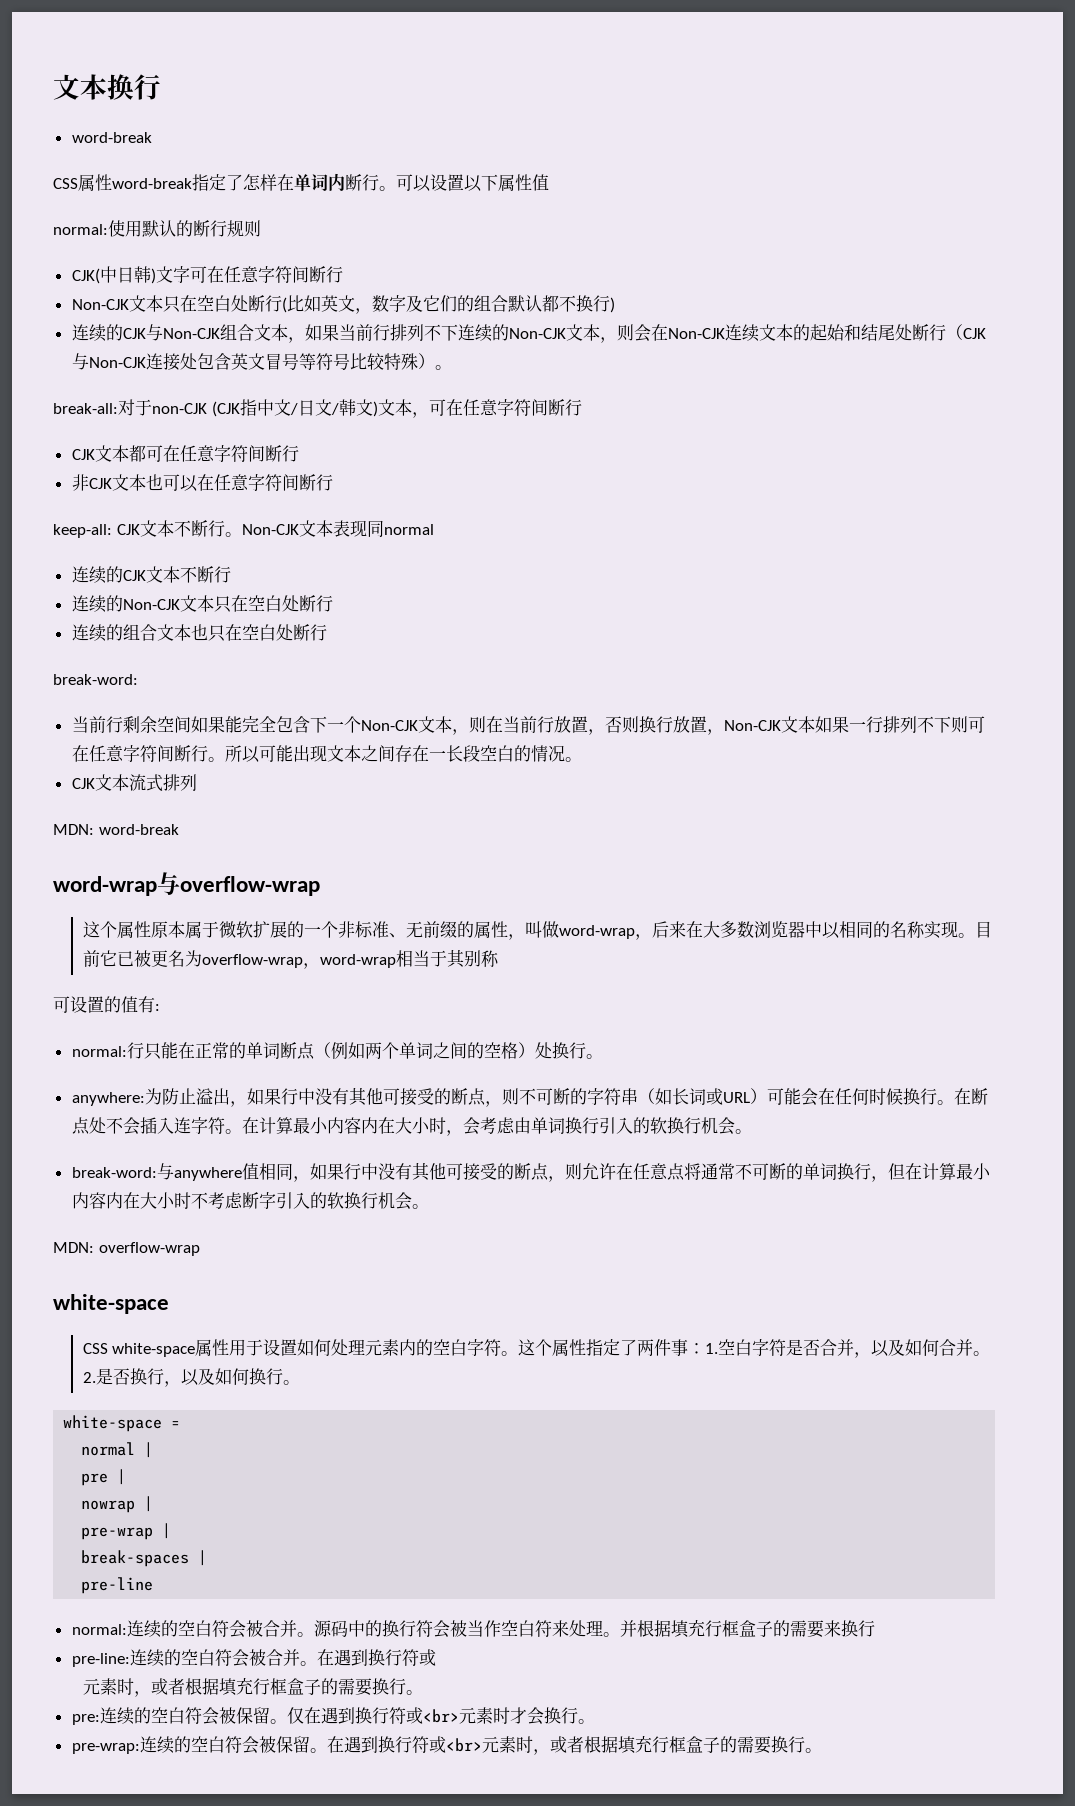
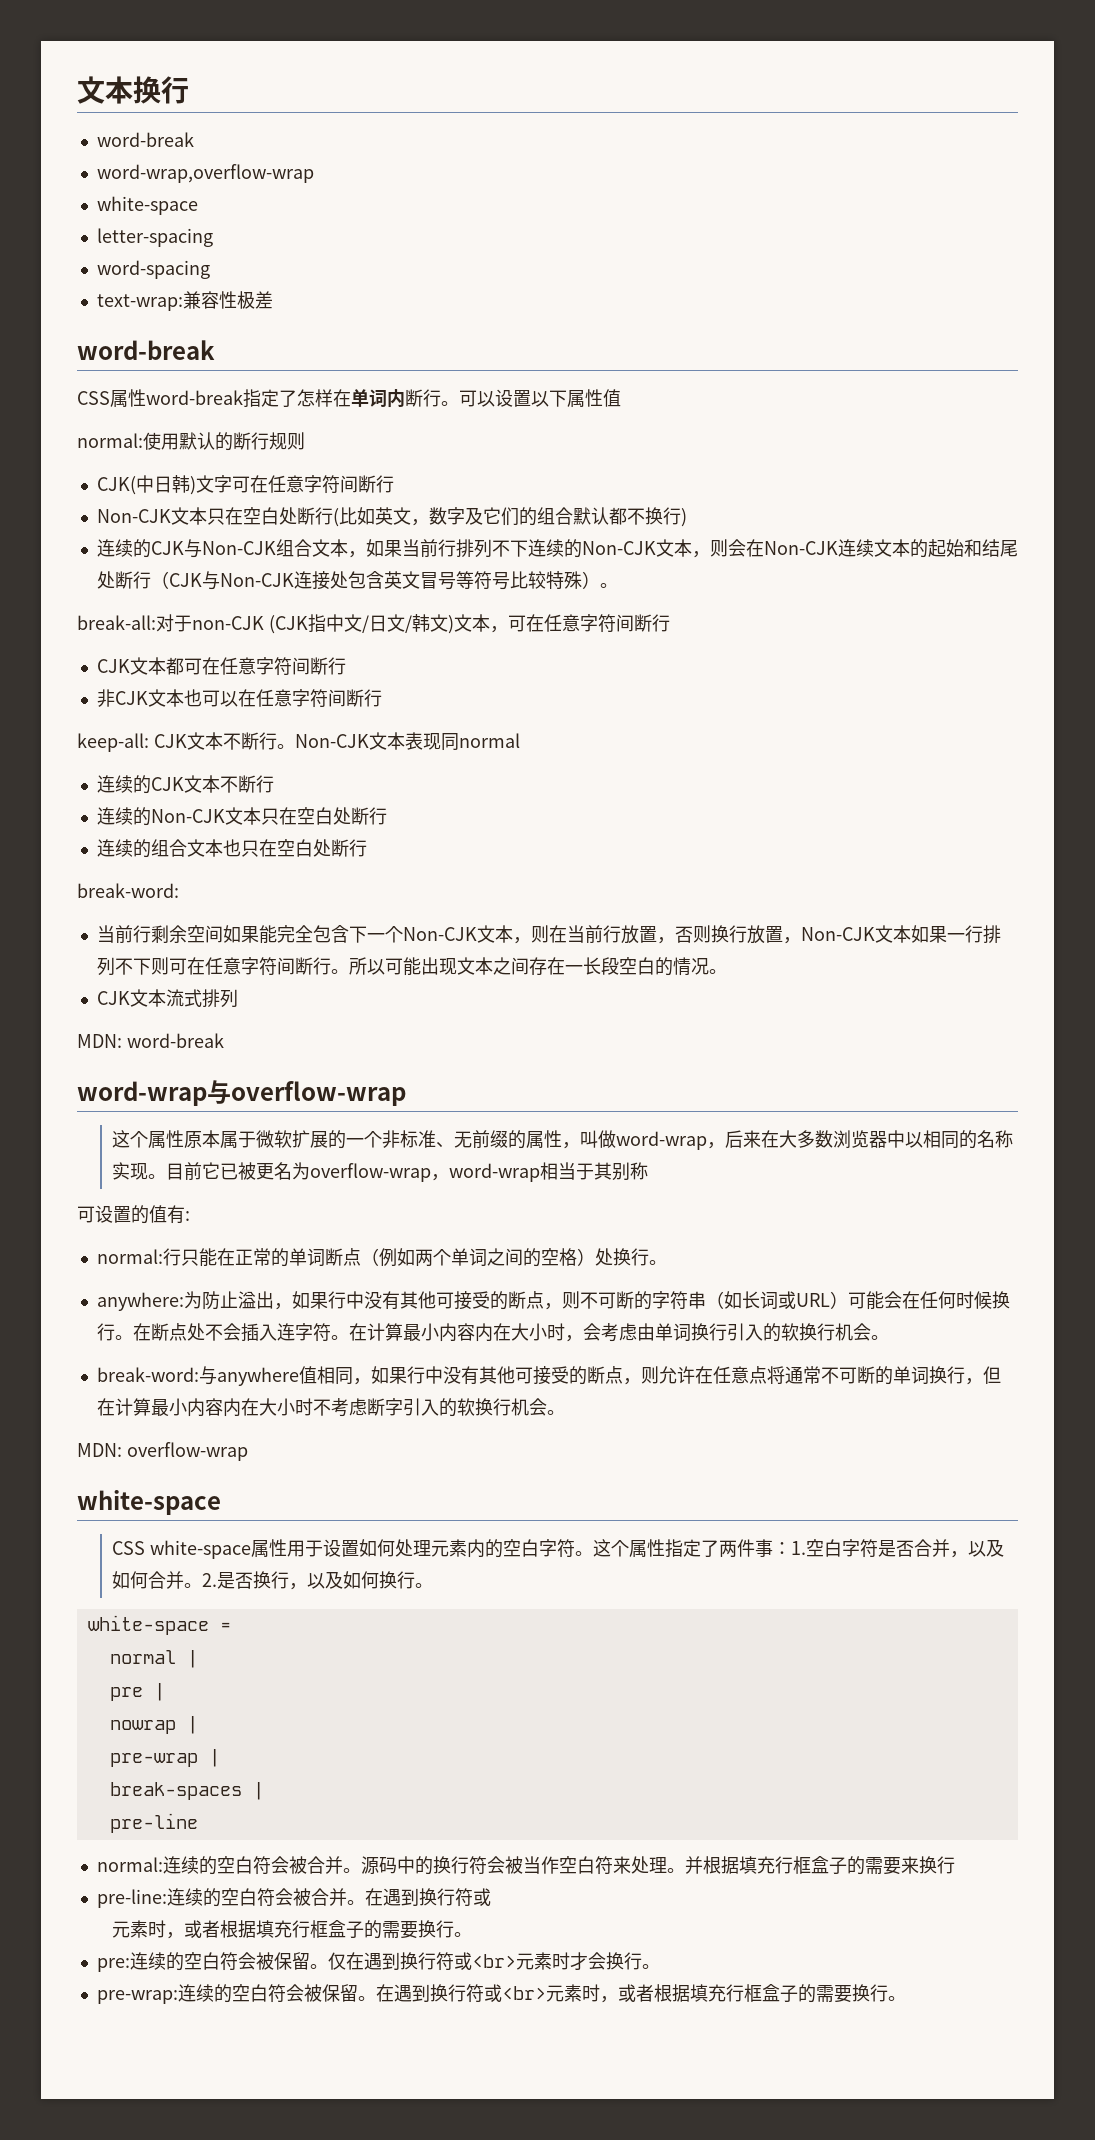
+ word-wrap,overflow-wrap
+ white-space
+ letter-spacing
+ word-spacing
+ text-wrap:兼容性极差
+ word-break

